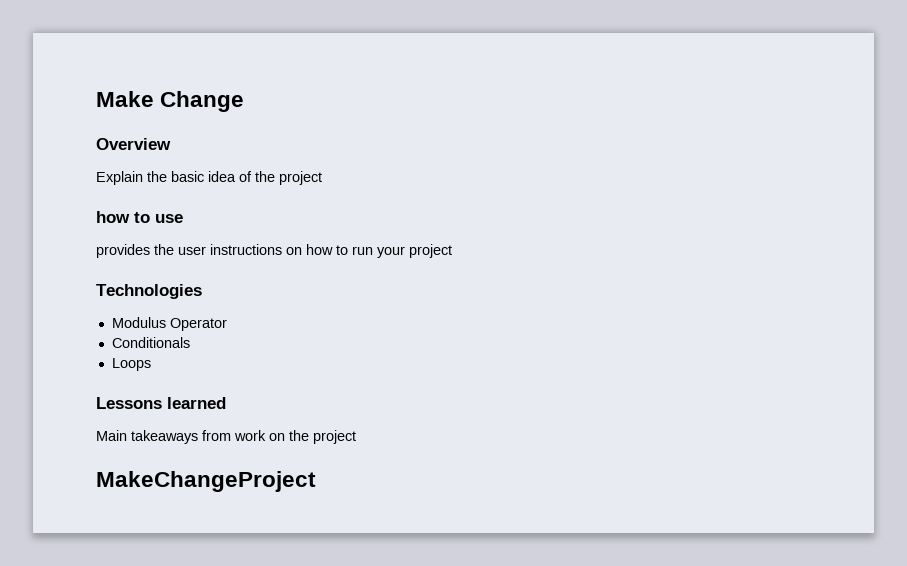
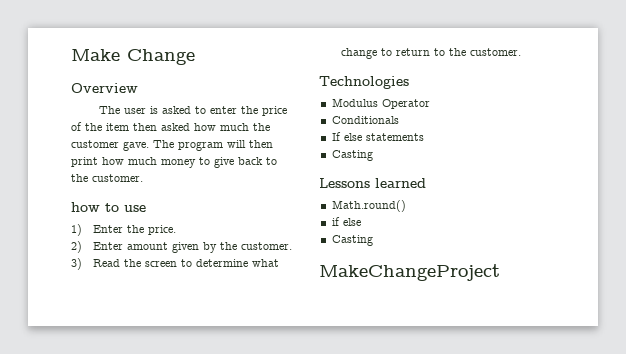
- Explain the basic idea of the project
+ The user is asked to enter the price of the item then asked how much the customer gave. The program will then print how much money to give back to the customer.
  how to use
- provides the user instructions on how to run your project
+ 1) Enter the price.
+ 2) Enter amount given by the customer.
+ 3) Read the screen to determine what change to return to the customer.
  Technologies
  Modulus Operator
  Conditionals
- Loops
+ If else statements
+ Casting
  Lessons learned
- Main takeaways from work on the project
+ Math.round()
+ if else
+ Casting

